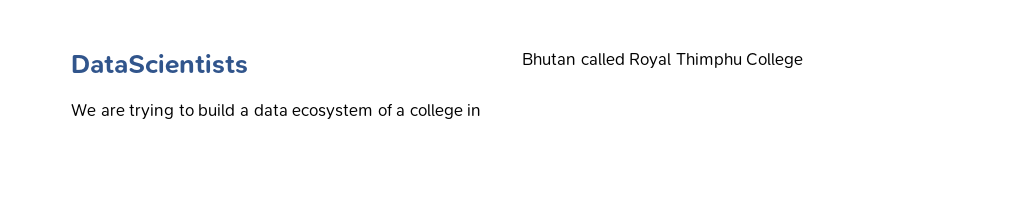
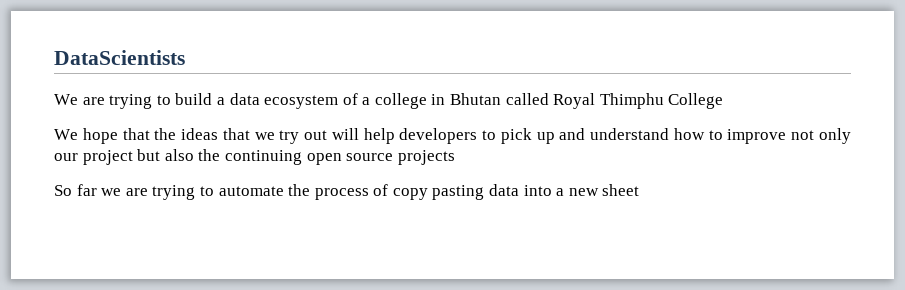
+ We hope that the ideas that we try out will help developers to pick up and understand how to improve not only our project but also the continuing open source projects
+ So far we are trying to automate the process of copy pasting data into a new sheet

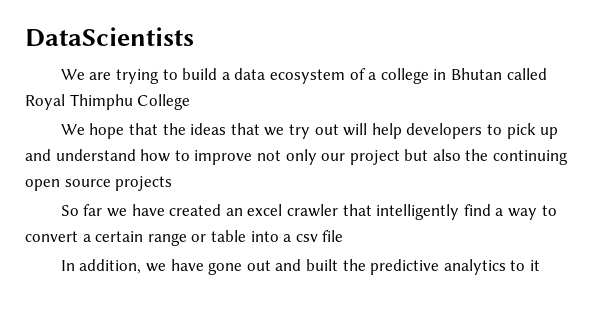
- So far we are trying to automate the process of copy pasting data into a new sheet
+ So far we have created an excel crawler that intelligently find a way to convert a certain range or table into a csv file
+ In addition, we have gone out and built the predictive analytics to it

